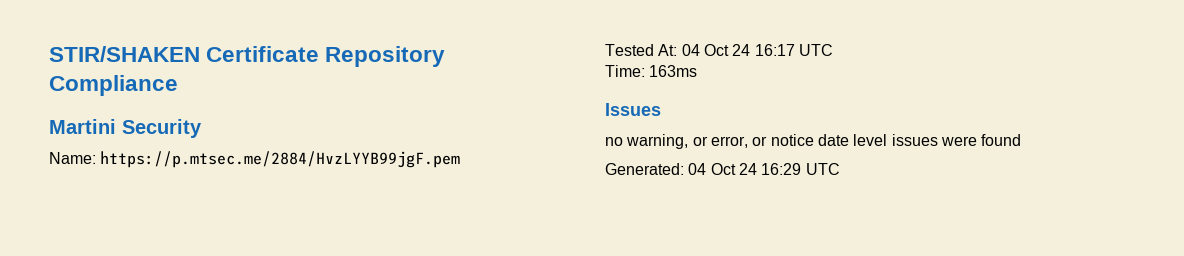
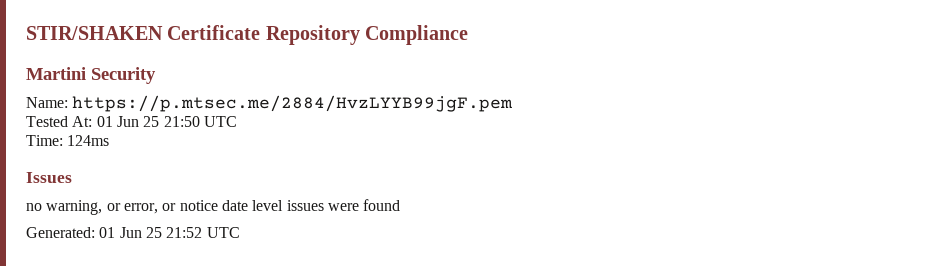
- Tested At: 04 Oct 24 16:17 UTC
+ Tested At: 01 Jun 25 21:50 UTC
- Time: 163ms
+ Time: 124ms
- Generated: 04 Oct 24 16:29 UTC
+ Generated: 01 Jun 25 21:52 UTC

